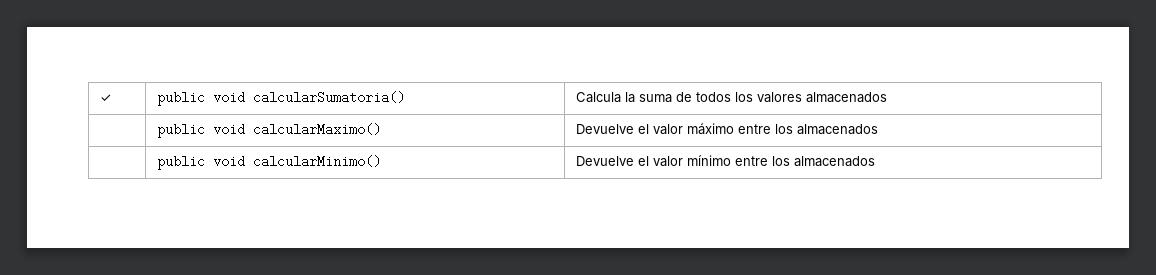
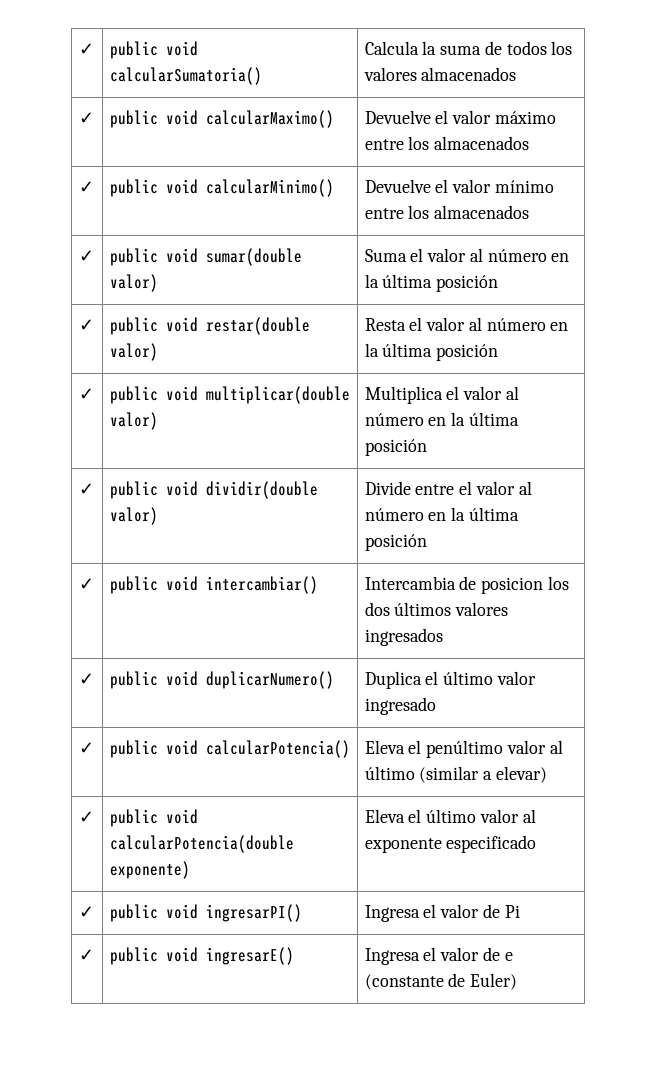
- | public void calcularMaximo() | Devuelve el valor máximo entre los almacenados
+ ✓ | public void calcularMaximo() | Devuelve el valor máximo entre los almacenados
- | public void calcularMinimo() | Devuelve el valor mínimo entre los almacenados
+ ✓ | public void calcularMinimo() | Devuelve el valor mínimo entre los almacenados
+ ✓ | public void sumar(double valor) | Suma el valor al número en la última posición
+ ✓ | public void restar(double valor) | Resta el valor al número en la última posición
+ ✓ | public void multiplicar(double valor) | Multiplica el valor al número en la última posición
+ ✓ | public void dividir(double valor) | Divide entre el valor al número en la última posición
+ ✓ | public void intercambiar() | Intercambia de posicion los dos últimos valores ingresados
+ ✓ | public void duplicarNumero() | Duplica el último valor ingresado
+ ✓ | public void calcularPotencia() | Eleva el penúltimo valor al último (similar a elevar)
+ ✓ | public void calcularPotencia(double exponente) | Eleva el último valor al exponente especificado
+ ✓ | public void ingresarPI() | Ingresa el valor de Pi
+ ✓ | public void ingresarE() | Ingresa el valor de e (constante de Euler)

